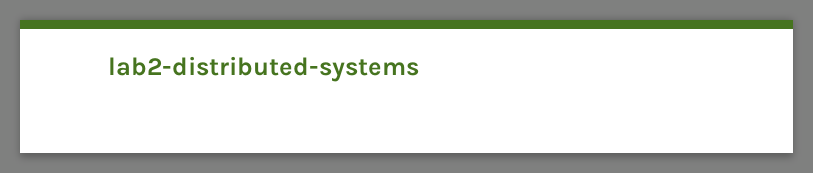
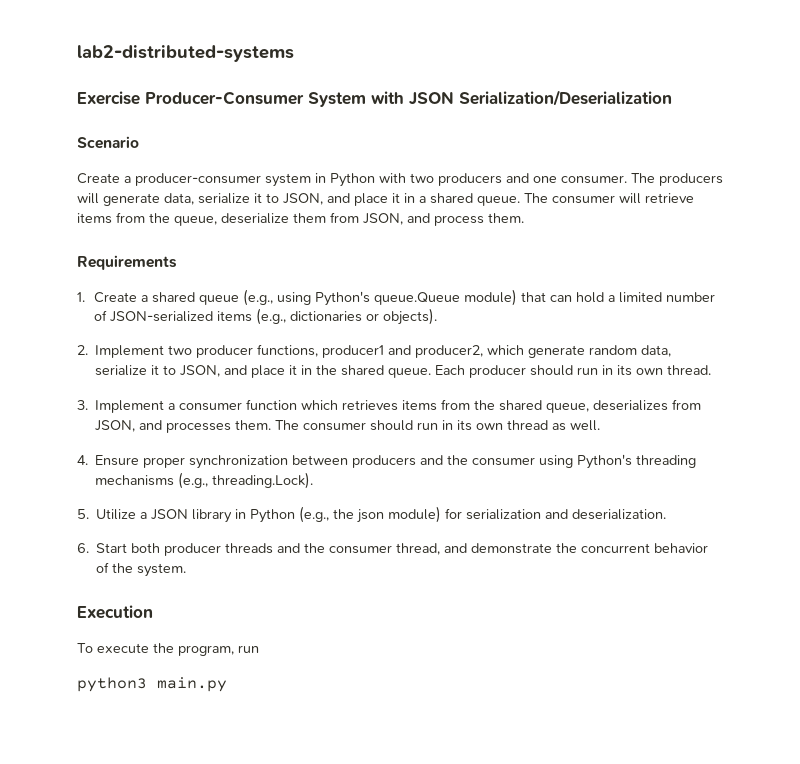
+ Exercise Producer-Consumer System with JSON Serialization/Deserialization
+ Scenario
+ Create a producer-consumer system in Python with two producers and one consumer. The producers will generate data, serialize it to JSON, and place it in a shared queue. The consumer will retrieve items from the queue, deserialize them from JSON, and process them.
+ Requirements
+ 1. Create a shared queue (e.g., using Python's queue.Queue module) that can hold a limited number of JSON-serialized items (e.g., dictionaries or objects).
+ 2. Implement two producer functions, producer1 and producer2, which generate random data, serialize it to JSON, and place it in the shared queue. Each producer should run in its own thread.
+ 3. Implement a consumer function which retrieves items from the shared queue, deserializes from JSON, and processes them. The consumer should run in its own thread as well.
+ 4. Ensure proper synchronization between producers and the consumer using Python's threading mechanisms (e.g., threading.Lock).
+ 5. Utilize a JSON library in Python (e.g., the json module) for serialization and deserialization.
+ 6. Start both producer threads and the consumer thread, and demonstrate the concurrent behavior of the system.
+ Execution
+ To execute the program, run
+ python3 main.py

